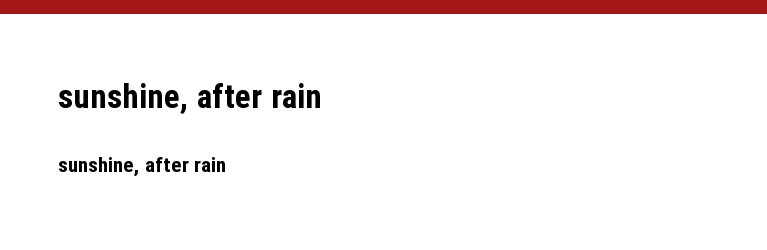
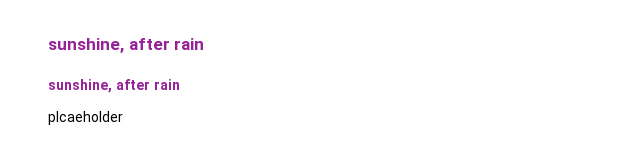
+ plcaeholder

